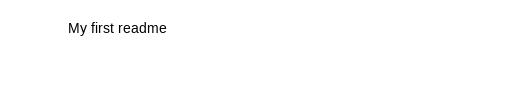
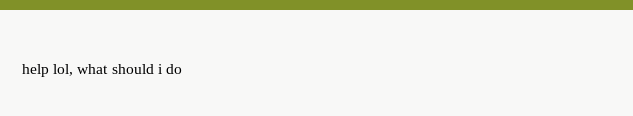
- My first readme
+ help lol, what should i do

